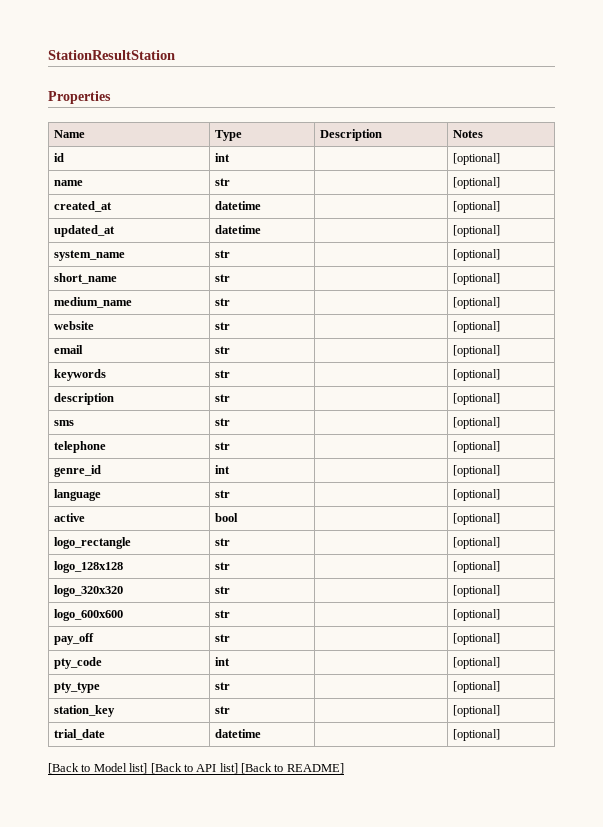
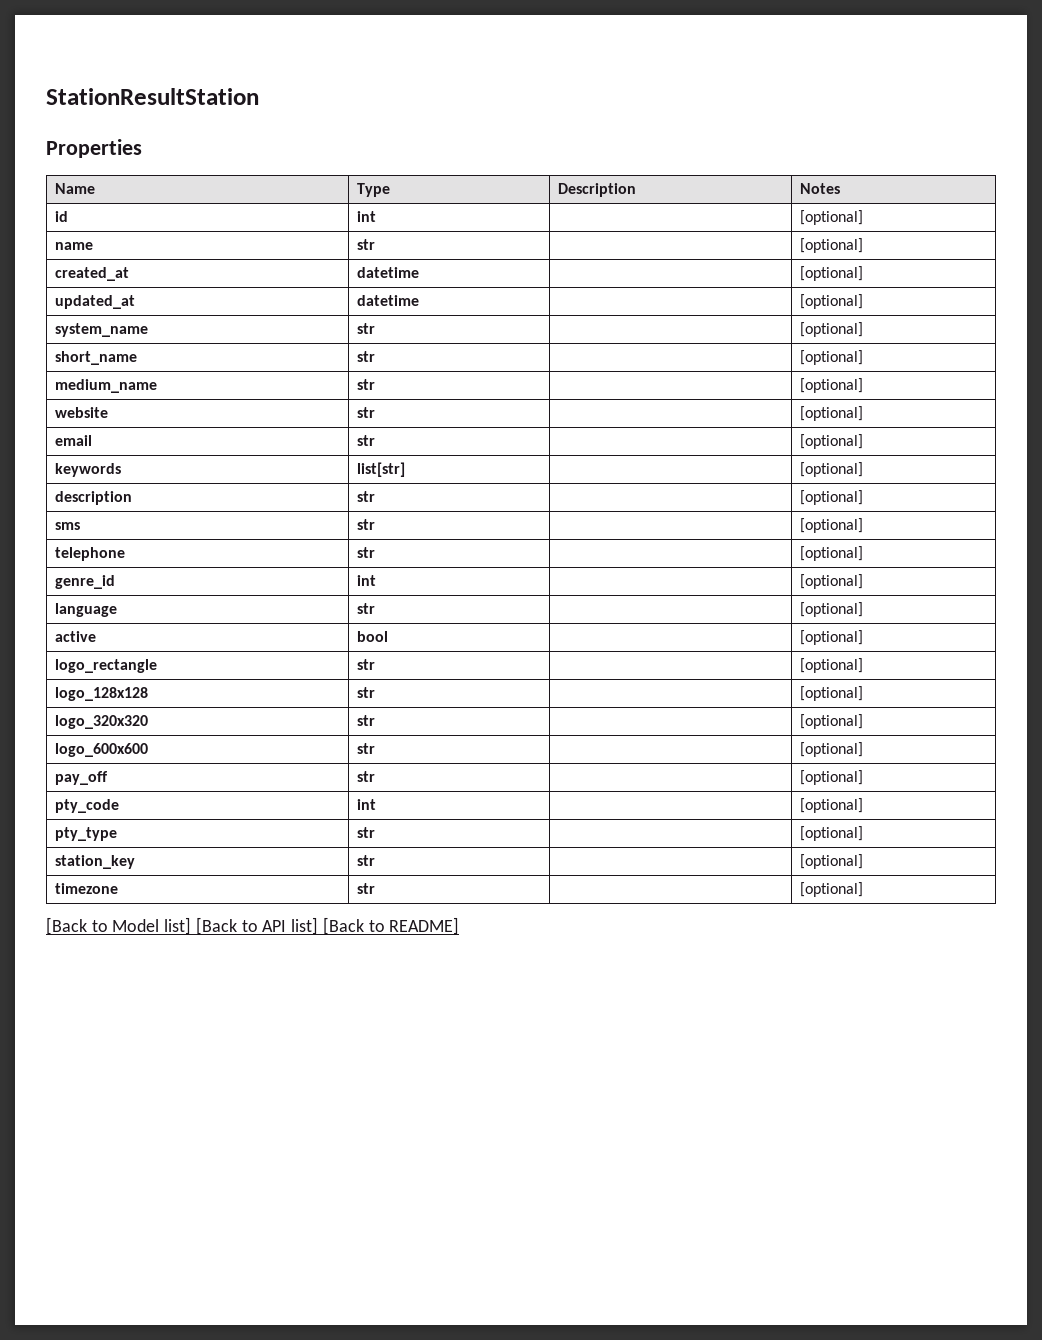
- keywords | str | | [optional]
+ keywords | list[str] | | [optional]
- trial_date | datetime | | [optional]
+ timezone | str | | [optional]

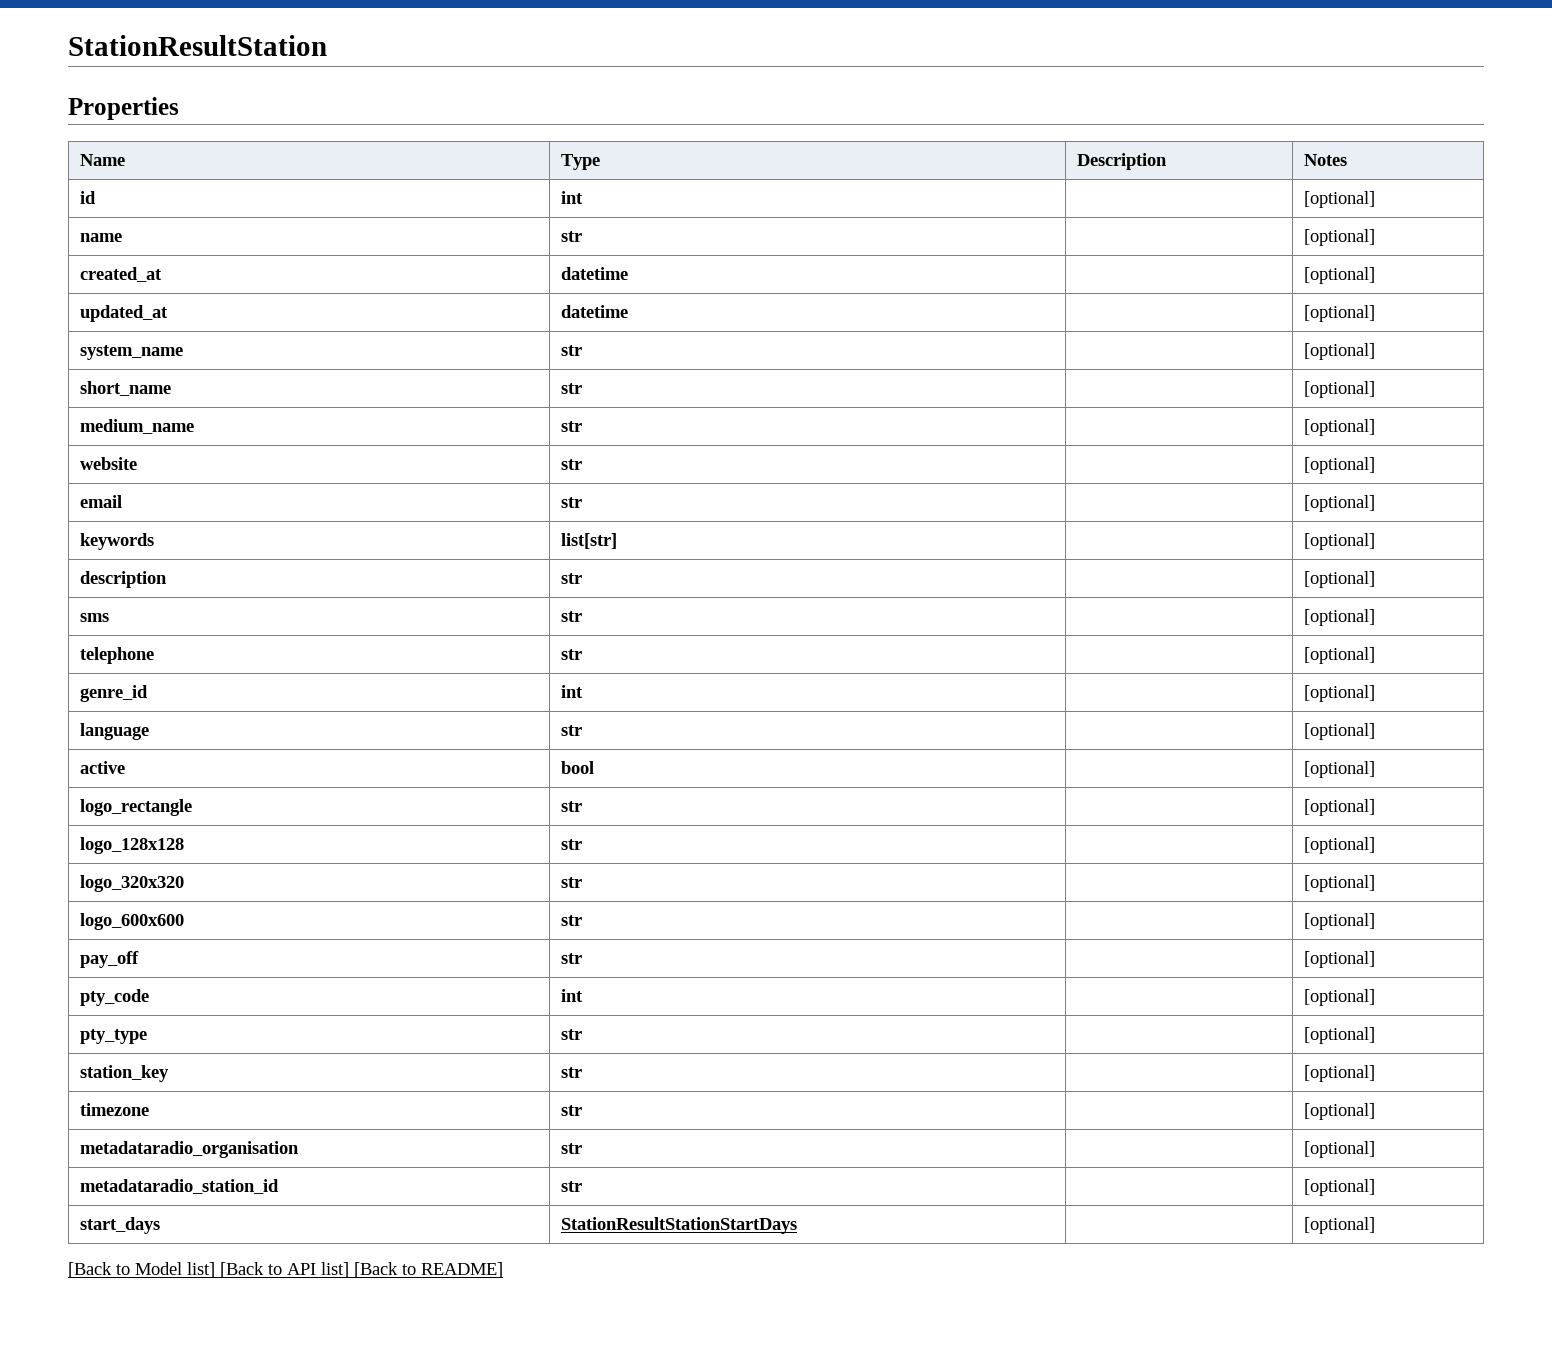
+ metadataradio_organisation | str | | [optional]
+ metadataradio_station_id | str | | [optional]
+ start_days | StationResultStationStartDays | | [optional]

